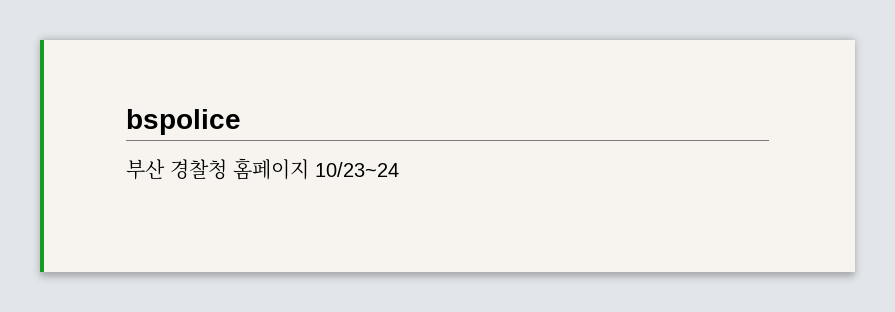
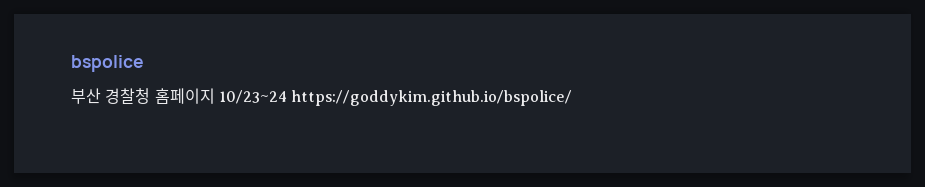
- 부산 경찰청 홈페이지 10/23~24
+ 부산 경찰청 홈페이지 10/23~24 https://goddykim.github.io/bspolice/

